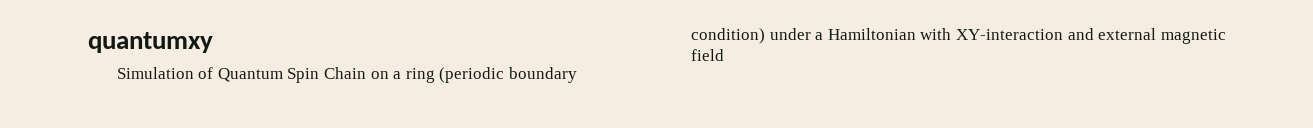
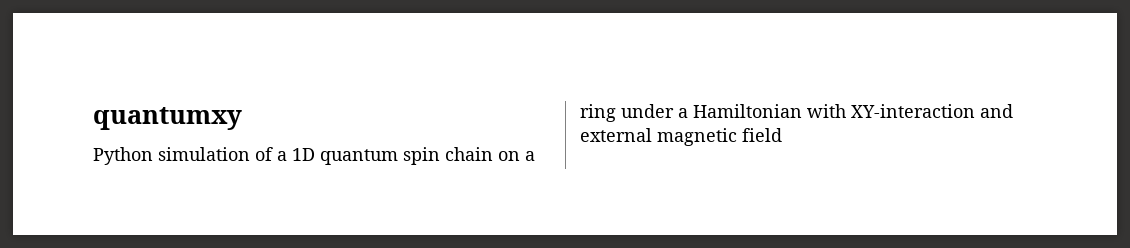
- Simulation of Quantum Spin Chain on a ring (periodic boundary condition) under a Hamiltonian with XY-interaction and external magnetic field
+ Python simulation of a 1D quantum spin chain on a ring under a Hamiltonian with XY-interaction and external magnetic field

